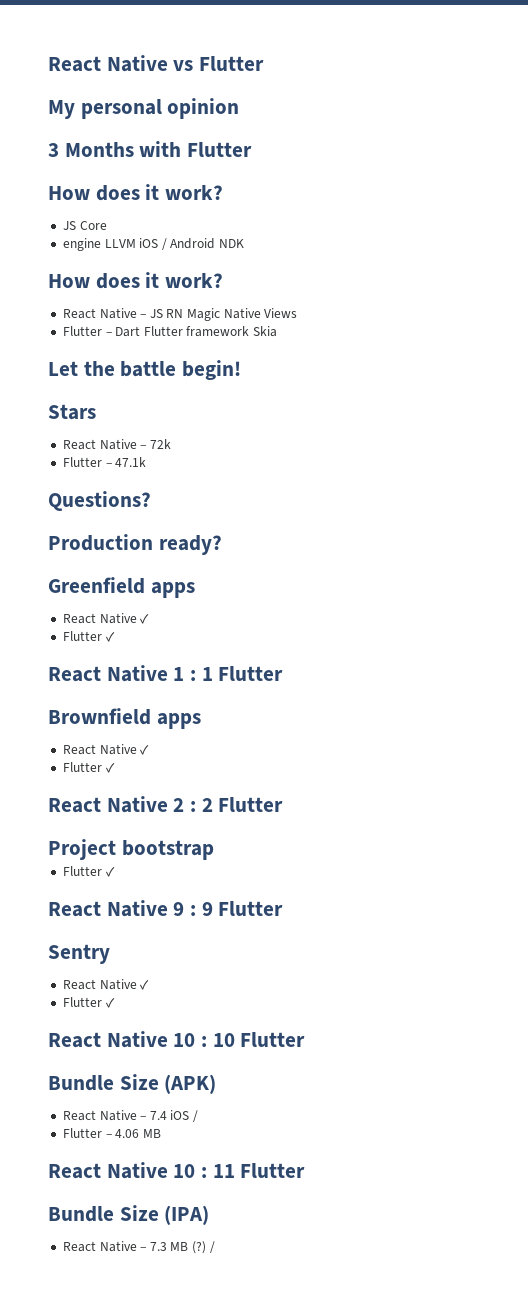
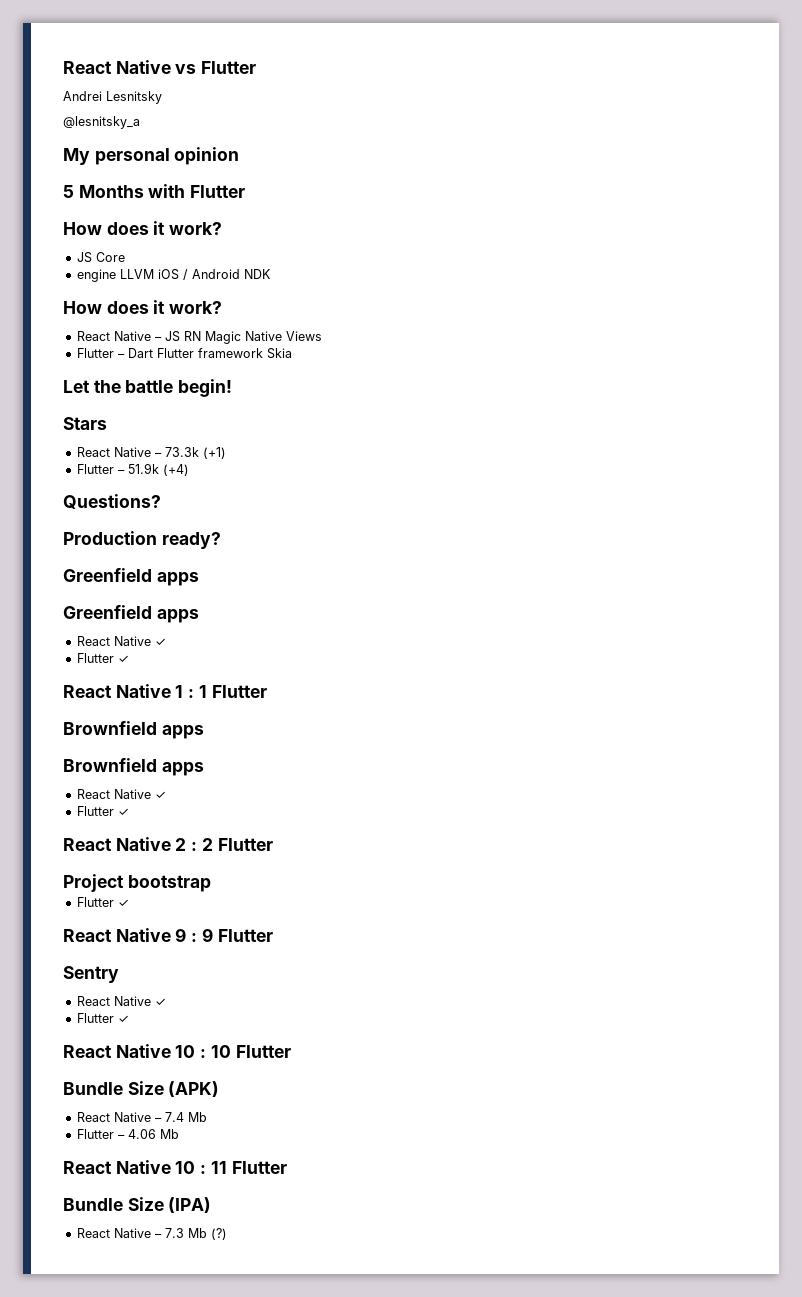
+ Andrei Lesnitsky
+ @lesnitsky_a
- 3 Months with Flutter
+ 5 Months with Flutter
- React Native – 72k
- Flutter – 47.1k
+ React Native – 73.3k (+1)
+ Flutter – 51.9k (+4)
  Production ready?
+ Greenfield apps
  React Native 1 : 1 Flutter
+ Brownfield apps
- React Native – 7.4 iOS /
+ React Native – 7.4 Mb
- Flutter – 4.06 MB
+ Flutter – 4.06 Mb
- React Native – 7.3 MB (?) /
+ React Native – 7.3 Mb (?)

